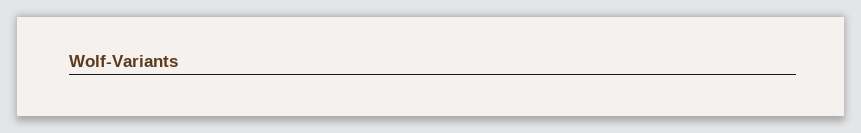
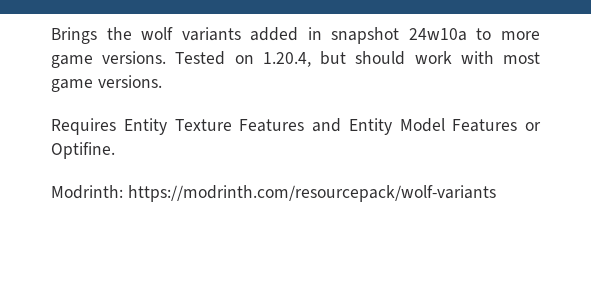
- Wolf-Variants
+ Brings the wolf variants added in snapshot 24w10a to more game versions. Tested on 1.20.4, but should work with most game versions.
+ Requires Entity Texture Features and Entity Model Features or Optifine.
+ Modrinth: https://modrinth.com/resourcepack/wolf-variants

